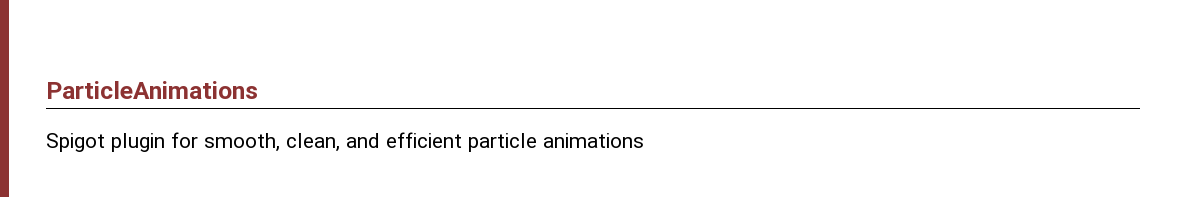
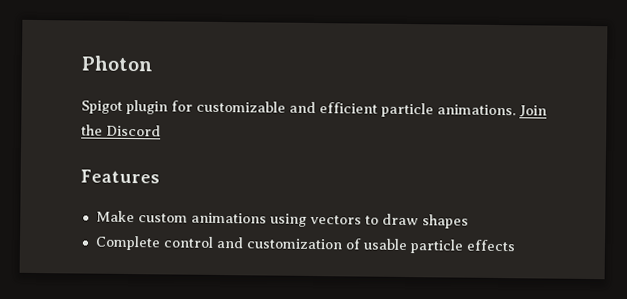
- ParticleAnimations
+ Photon
- Spigot plugin for smooth, clean, and efficient particle animations
+ Spigot plugin for customizable and efficient particle animations. Join the Discord
+ Features
+ Make custom animations using vectors to draw shapes
+ Complete control and customization of usable particle effects

